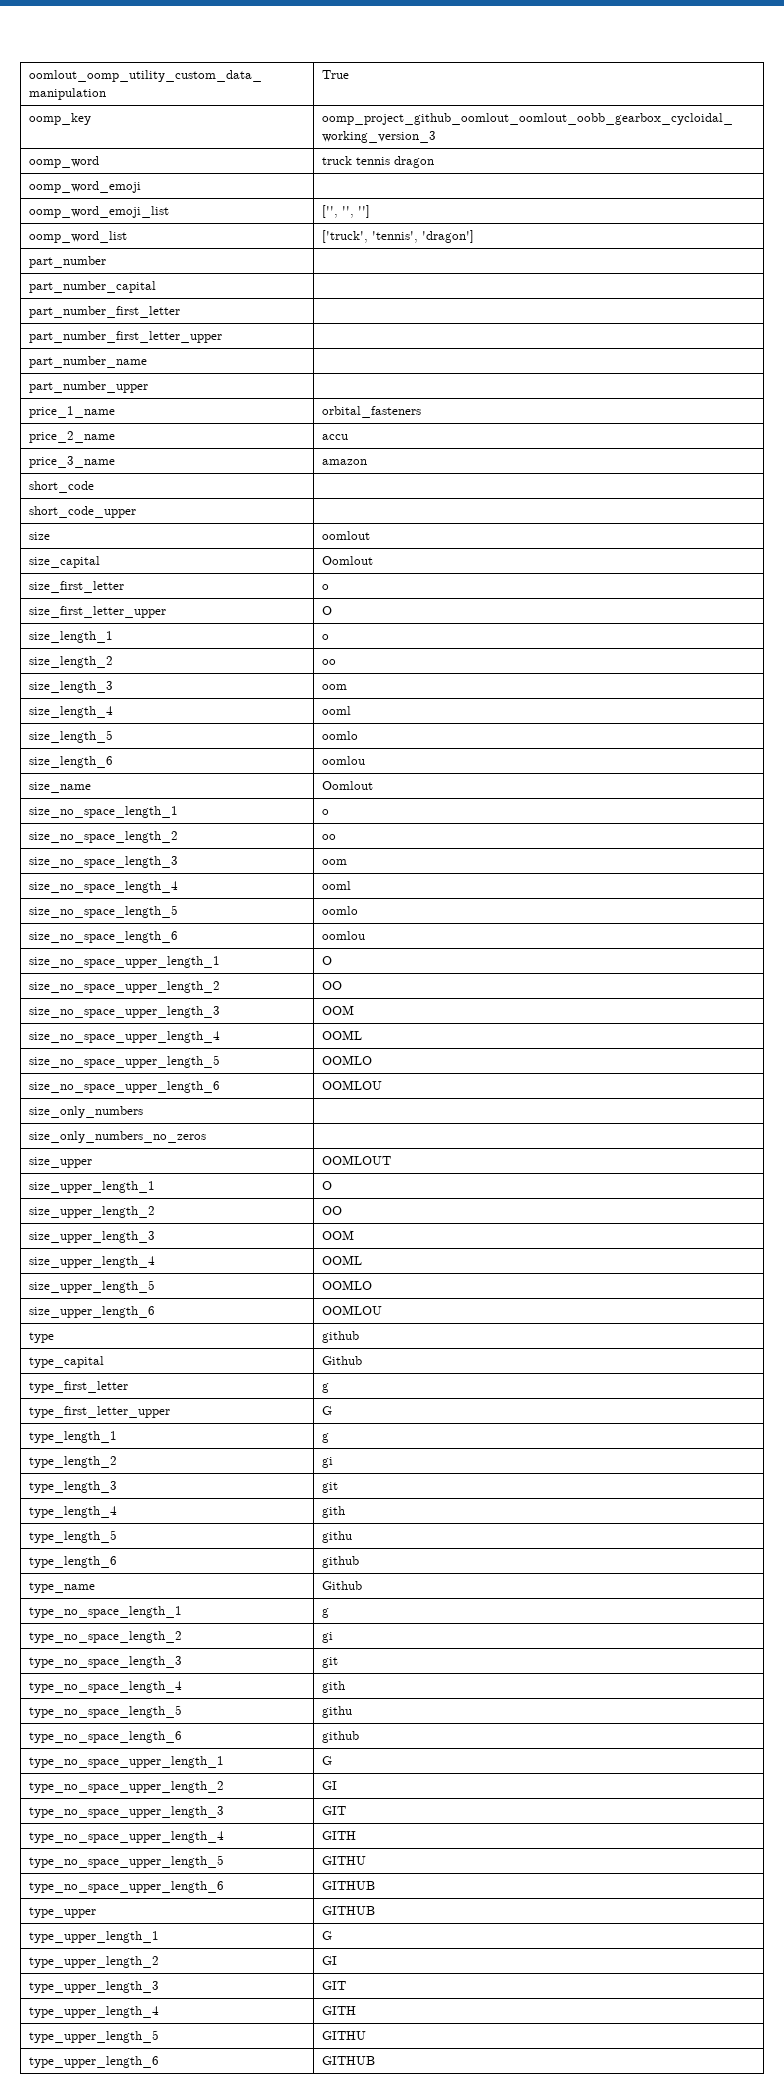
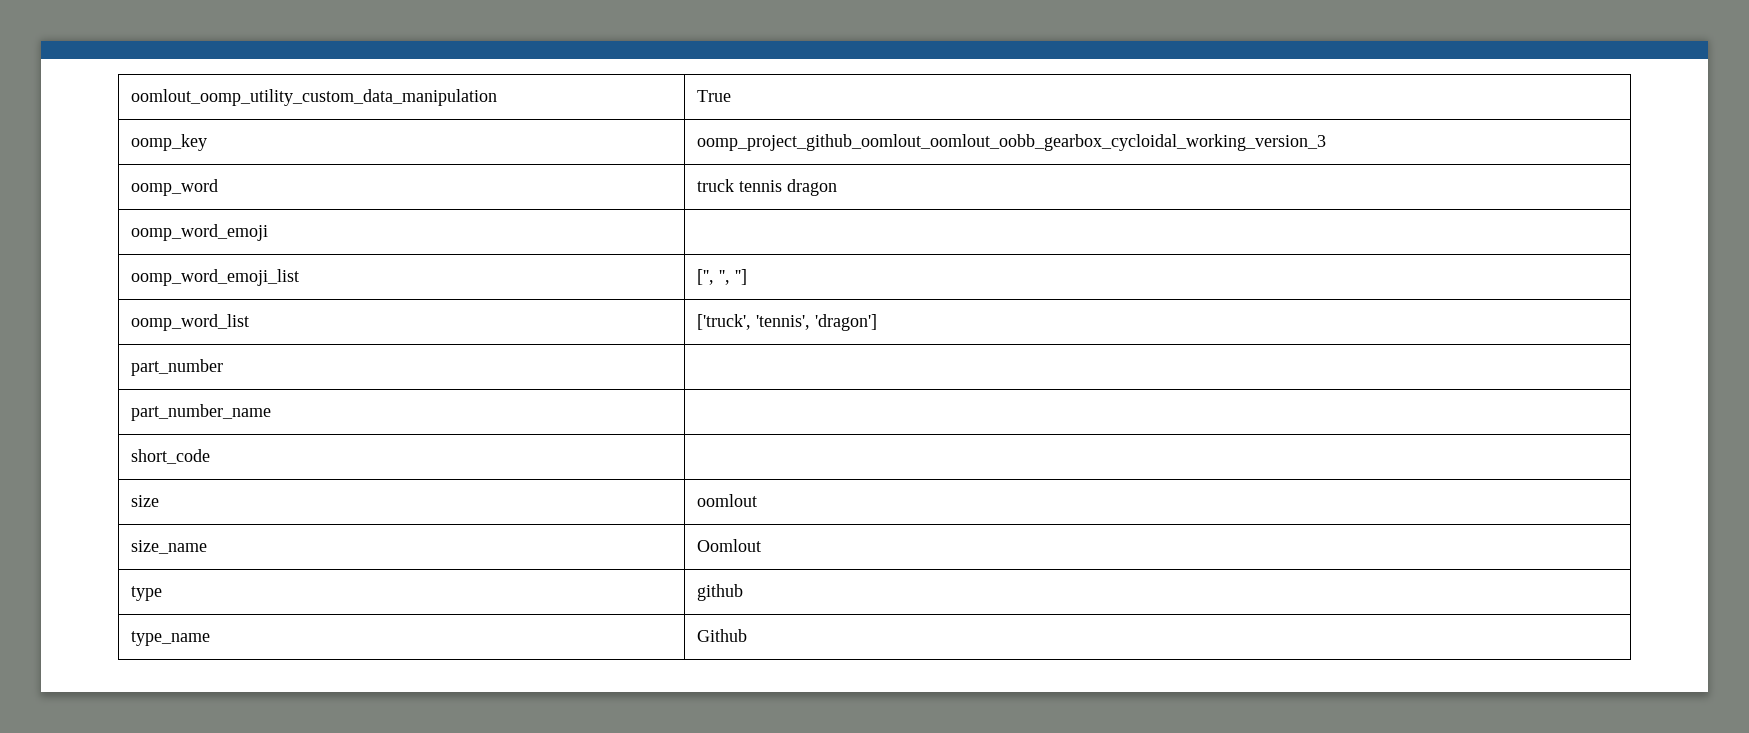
- part_number_capital |
- part_number_first_letter |
- part_number_first_letter_upper |
  part_number_name |
- part_number_upper |
- price_1_name | orbital_fasteners
- price_2_name | accu
- price_3_name | amazon
- short_code_upper |
- size_capital | Oomlout
- size_first_letter | o
- size_first_letter_upper | O
- size_length_1 | o
- size_length_2 | oo
- size_length_3 | oom
- size_length_4 | ooml
- size_length_5 | oomlo
- size_length_6 | oomlou
  size_name | Oomlout
- size_no_space_length_1 | o
- size_no_space_length_2 | oo
- size_no_space_length_3 | oom
- size_no_space_length_4 | ooml
- size_no_space_length_5 | oomlo
- size_no_space_length_6 | oomlou
- size_no_space_upper_length_1 | O
- size_no_space_upper_length_2 | OO
- size_no_space_upper_length_3 | OOM
- size_no_space_upper_length_4 | OOML
- size_no_space_upper_length_5 | OOMLO
- size_no_space_upper_length_6 | OOMLOU
- size_only_numbers |
- size_only_numbers_no_zeros |
- size_upper | OOMLOUT
- size_upper_length_1 | O
- size_upper_length_2 | OO
- size_upper_length_3 | OOM
- size_upper_length_4 | OOML
- size_upper_length_5 | OOMLO
- size_upper_length_6 | OOMLOU
  type | github
- type_capital | Github
- type_first_letter | g
- type_first_letter_upper | G
- type_length_1 | g
- type_length_2 | gi
- type_length_3 | git
- type_length_4 | gith
- type_length_5 | githu
- type_length_6 | github
  type_name | Github
- type_no_space_length_1 | g
- type_no_space_length_2 | gi
- type_no_space_length_3 | git
- type_no_space_length_4 | gith
- type_no_space_length_5 | githu
- type_no_space_length_6 | github
- type_no_space_upper_length_1 | G
- type_no_space_upper_length_2 | GI
- type_no_space_upper_length_3 | GIT
- type_no_space_upper_length_4 | GITH
- type_no_space_upper_length_5 | GITHU
- type_no_space_upper_length_6 | GITHUB
- type_upper | GITHUB
- type_upper_length_1 | G
- type_upper_length_2 | GI
- type_upper_length_3 | GIT
- type_upper_length_4 | GITH
- type_upper_length_5 | GITHU
- type_upper_length_6 | GITHUB

